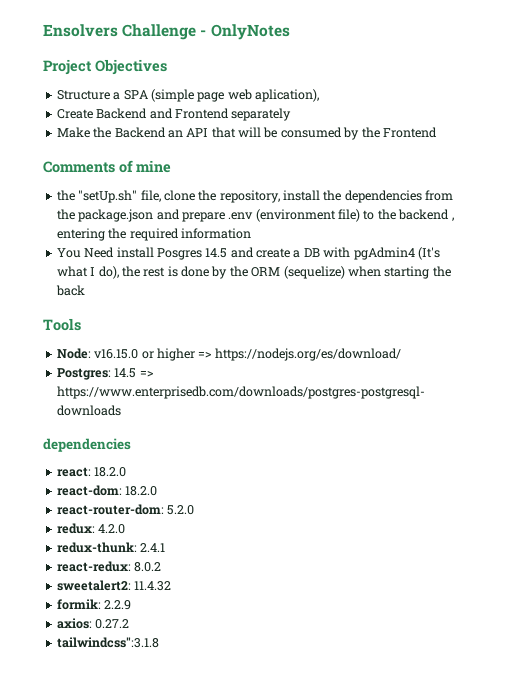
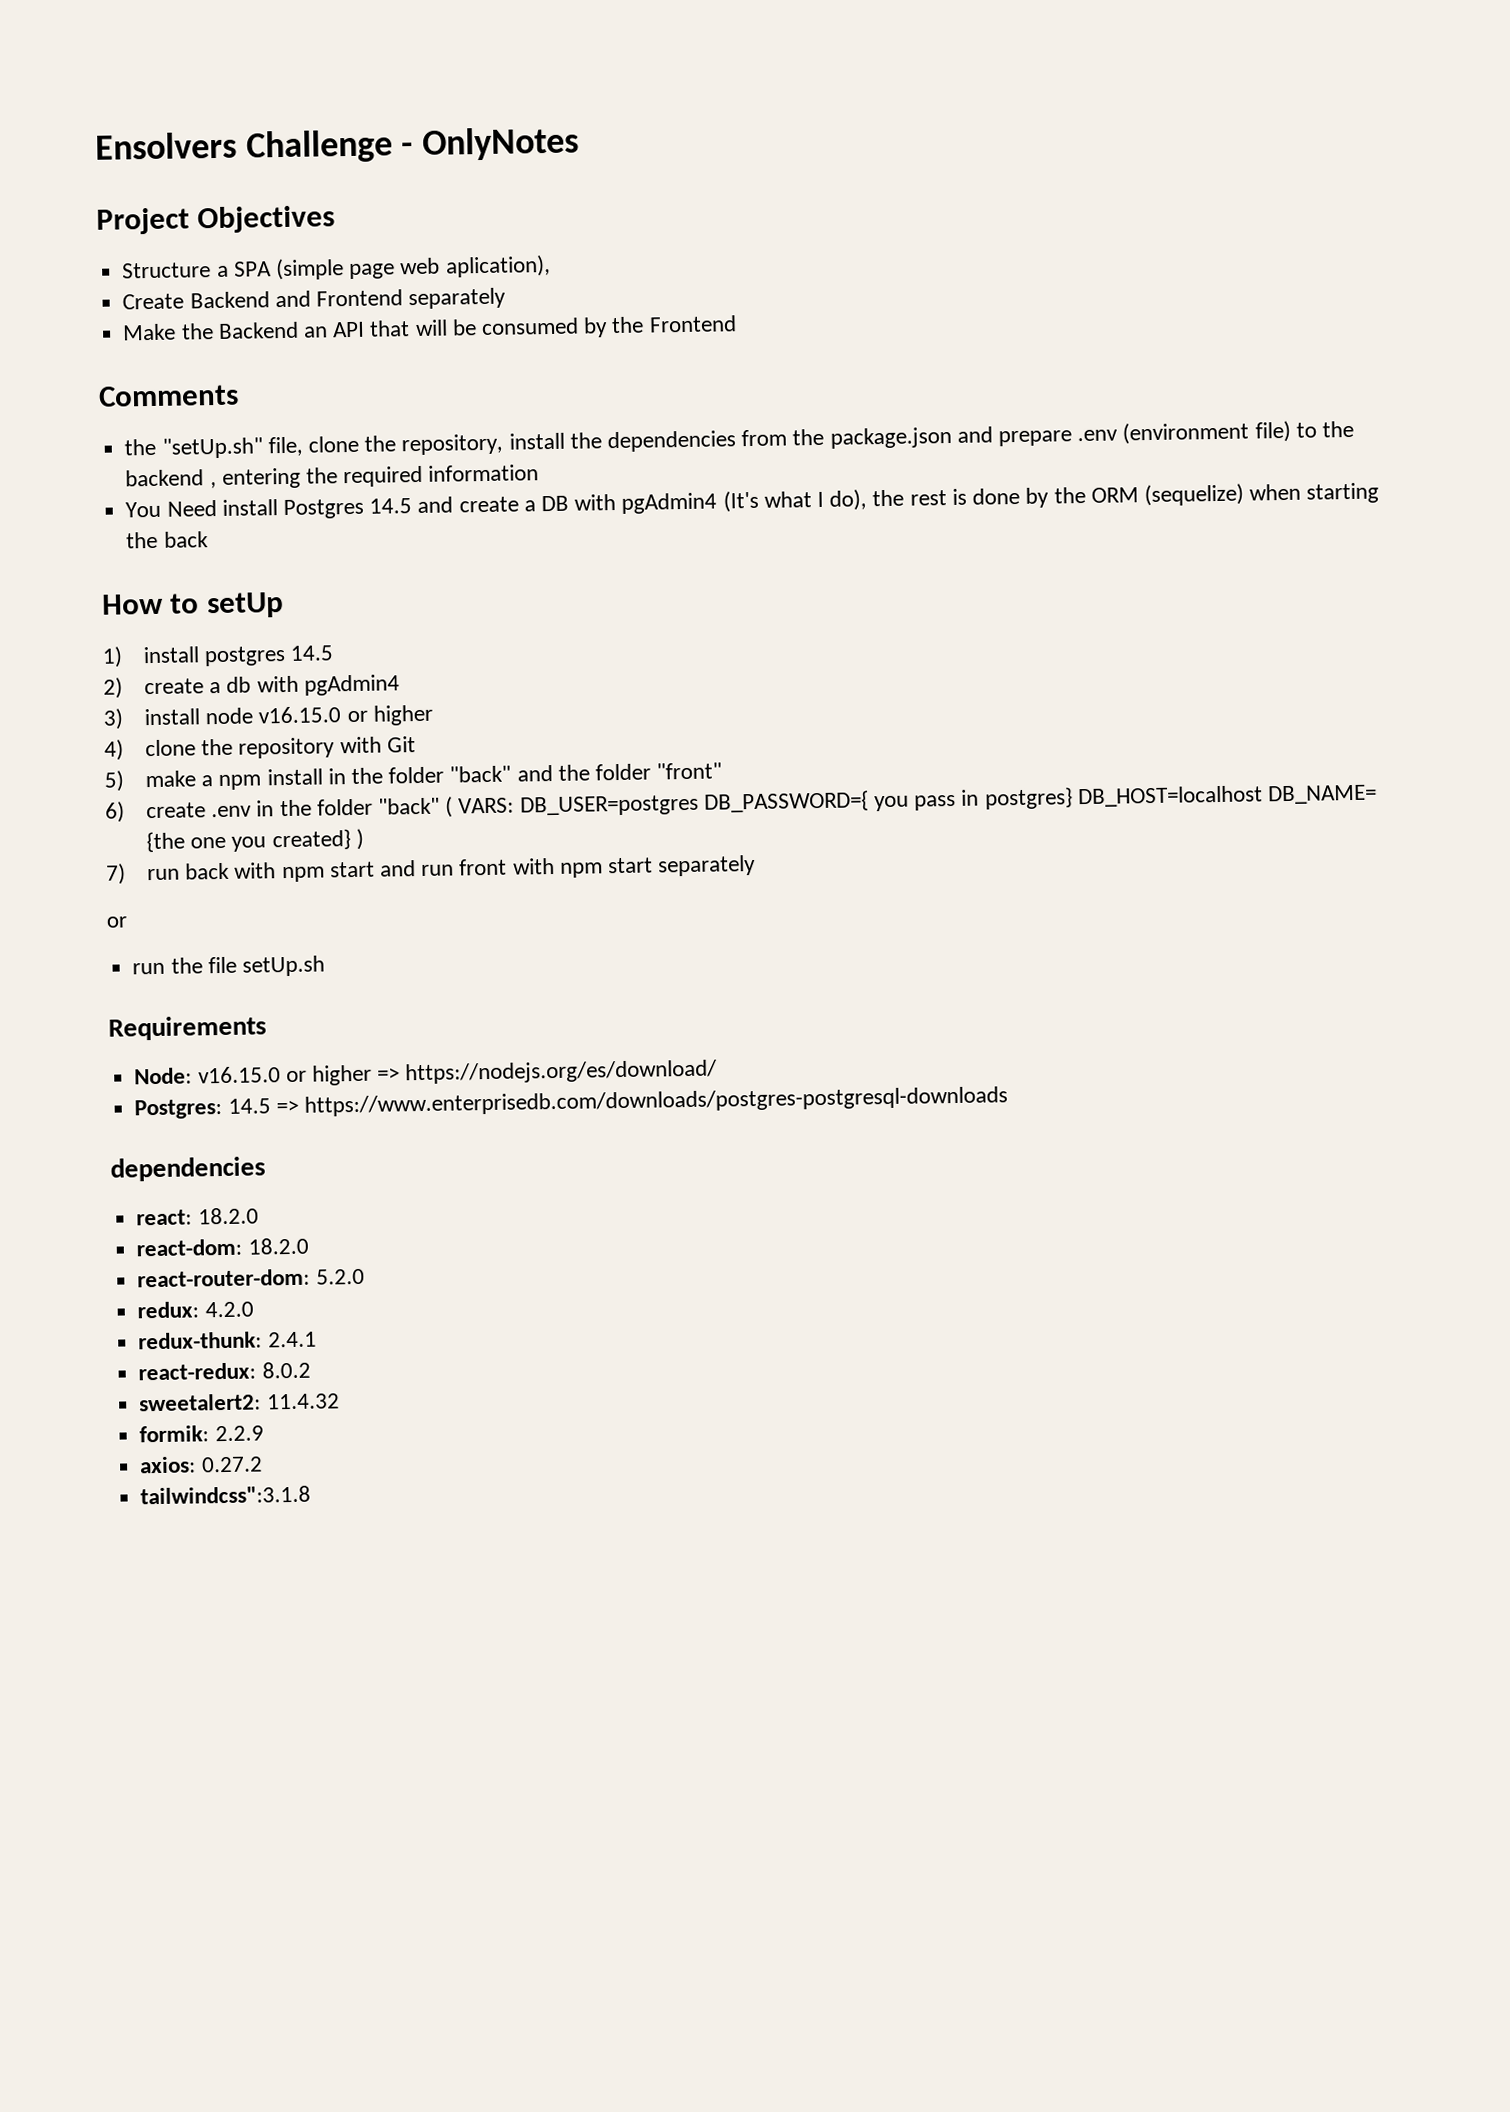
- Comments of mine
+ Comments
- You Need install Posgres 14.5 and create a DB with pgAdmin4 (It's what I do), the rest is done by the ORM (sequelize) when starting the back
+ You Need install Postgres 14.5 and create a DB with pgAdmin4 (It's what I do), the rest is done by the ORM (sequelize) when starting the back
- Tools
+ How to setUp
+ 1) install postgres 14.5
+ 2) create a db with pgAdmin4
+ 3) install node v16.15.0 or higher
+ 4) clone the repository with Git
+ 5) make a npm install in the folder "back" and the folder "front"
+ 6) create .env in the folder "back" ( VARS: DB_USER=postgres DB_PASSWORD={ you pass in postgres} DB_HOST=localhost DB_NAME= {the one you created} )
+ 7) run back with npm start and run front with npm start separately
+ or
+ run the file setUp.sh
+ Requirements

